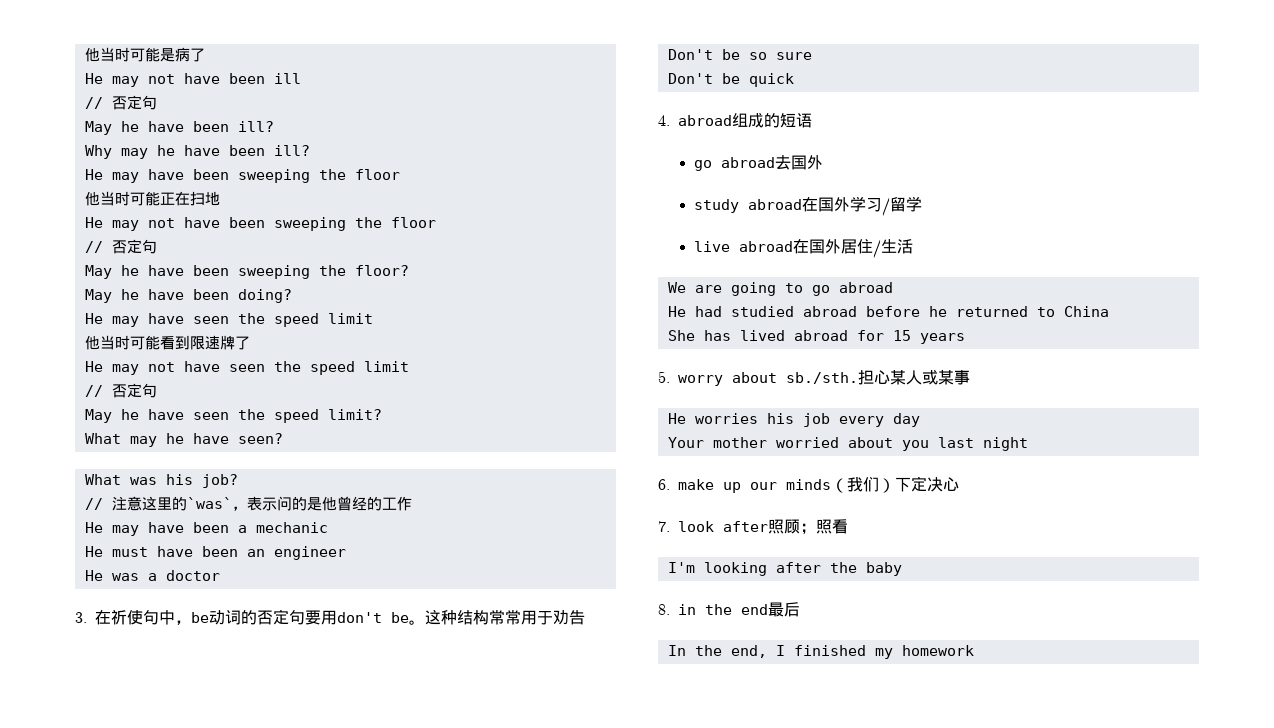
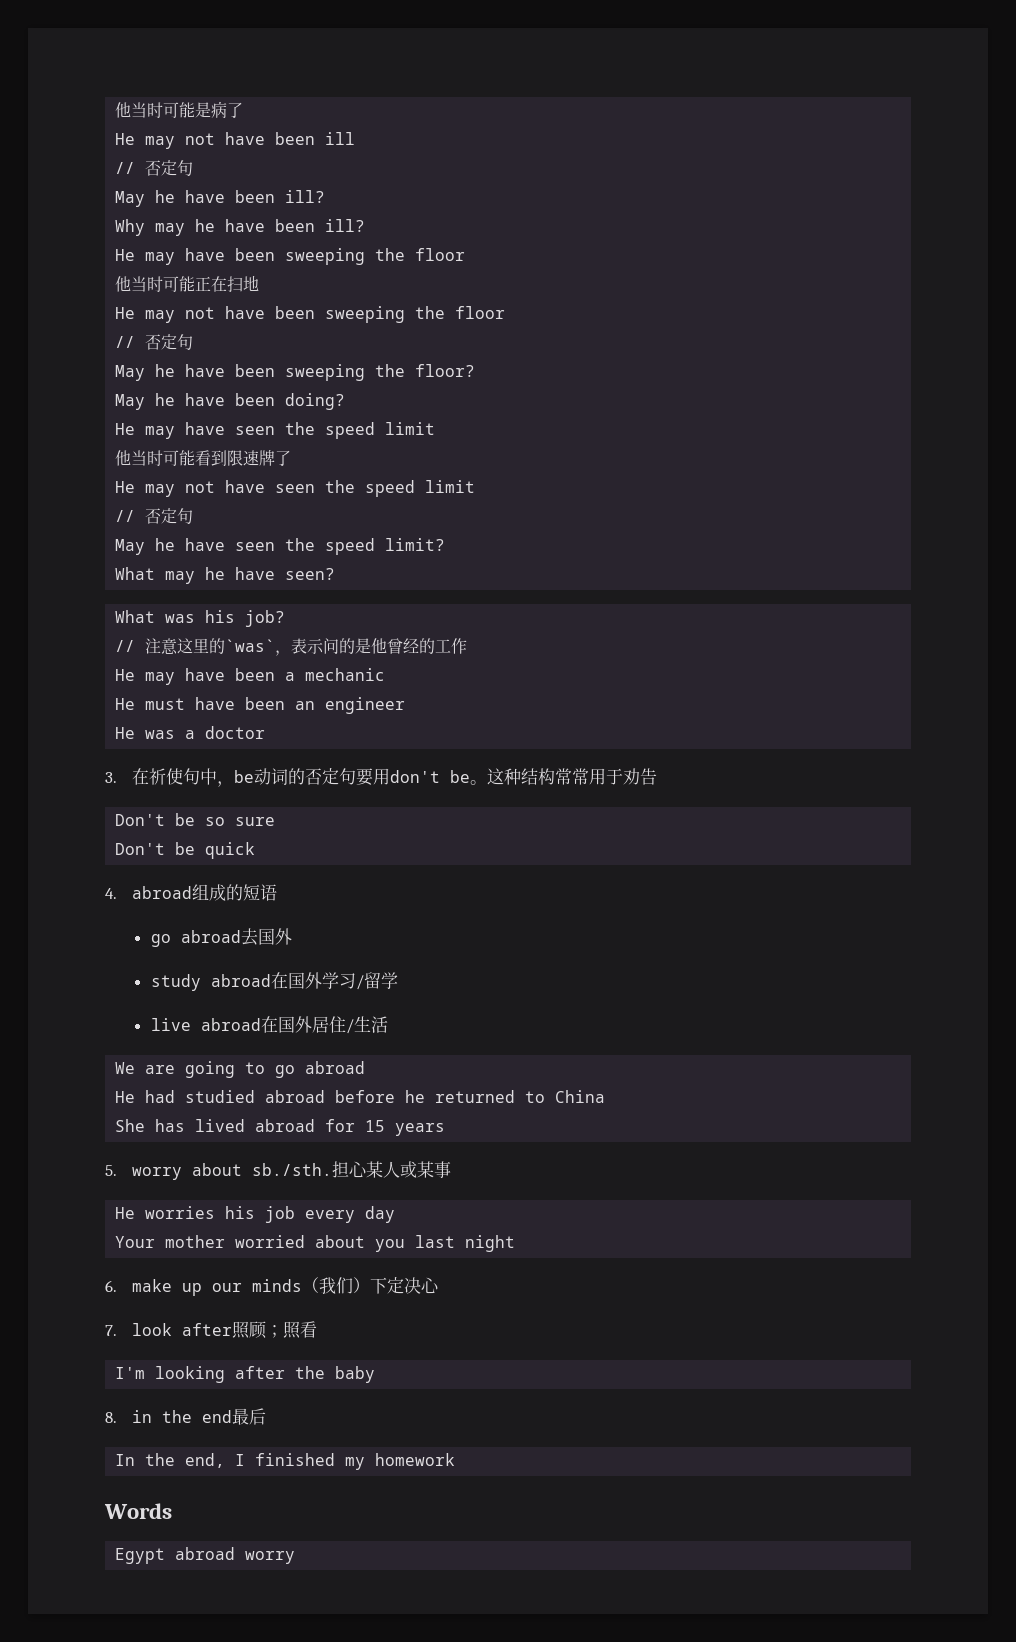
+ Words
+ Egypt abroad worry

